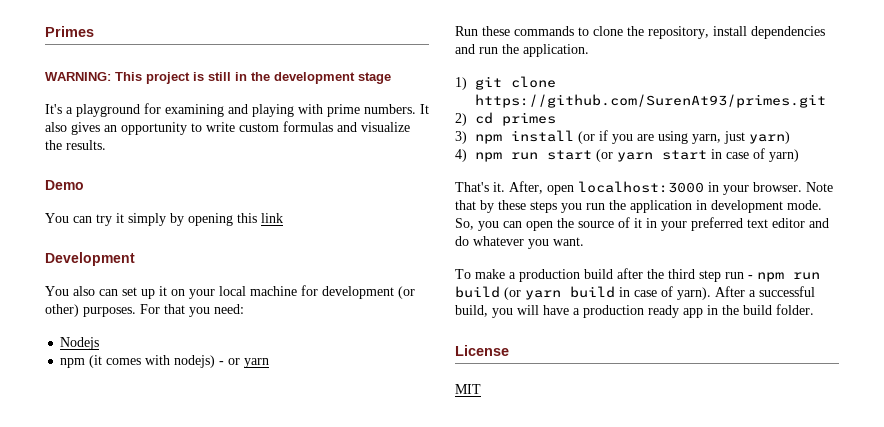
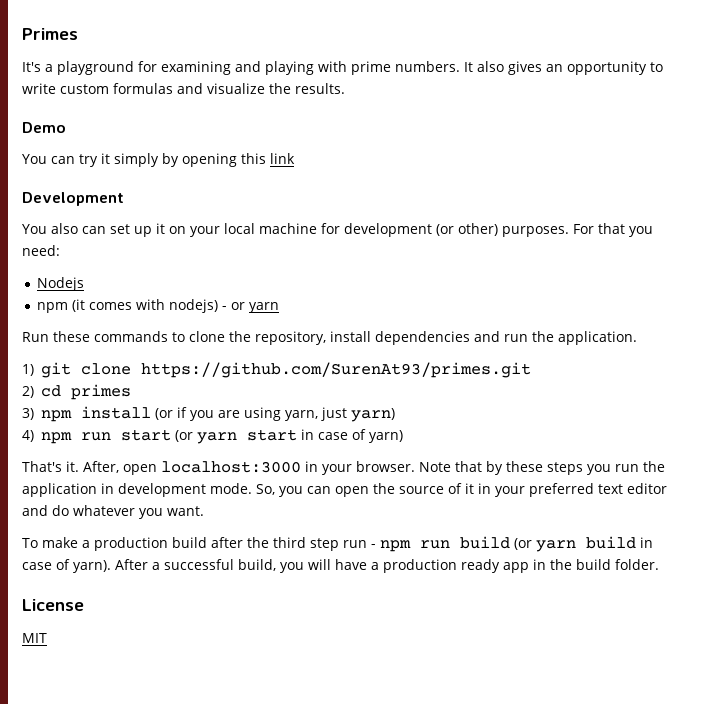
- WARNING: This project is still in the development stage

